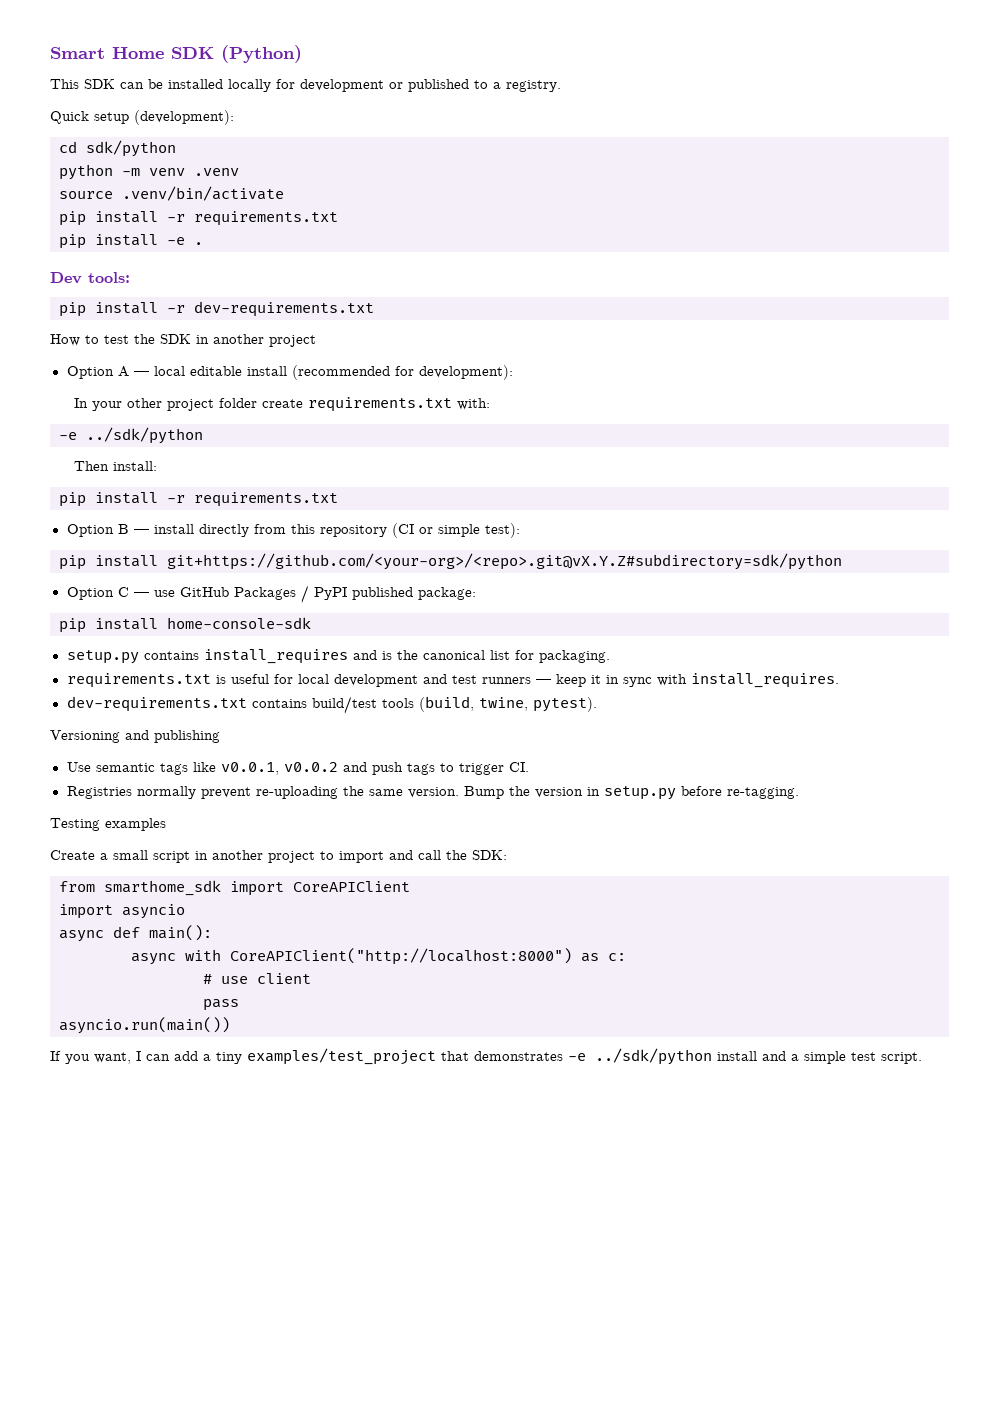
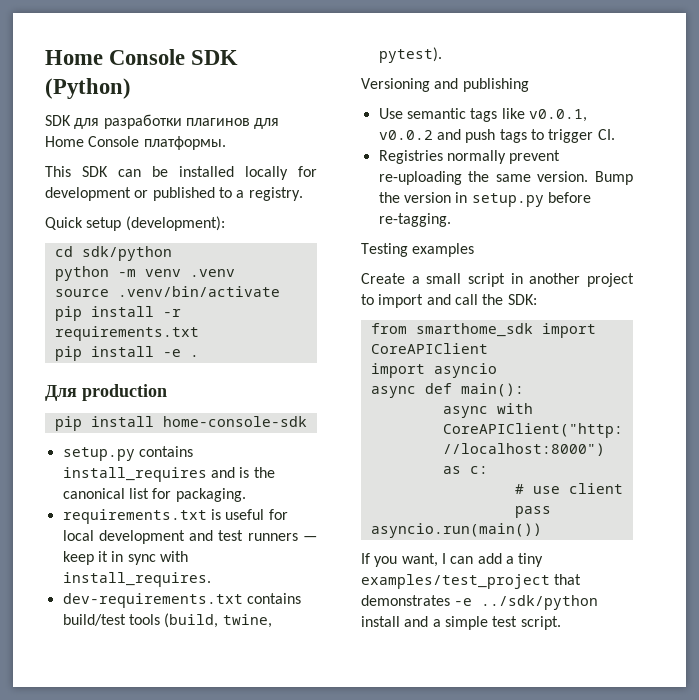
- Smart Home SDK (Python)
+ Home Console SDK (Python)
+ SDK для разработки плагинов для Home Console платформы.
- Dev tools:
- pip install -r dev-requirements.txt
- How to test the SDK in another project
- Option A — local editable install (recommended for development):
- In your other project folder create requirements.txt with:
- -e ../sdk/python
- Then install:
- pip install -r requirements.txt
- Option B — install directly from this repository (CI or simple test):
- pip install git+https://github.com/<your-org>/<repo>.git@vX.Y.Z#subdirectory=sdk/python
- Option C — use GitHub Packages / PyPI published package:
+ Для production

